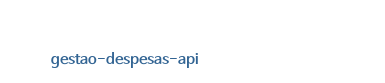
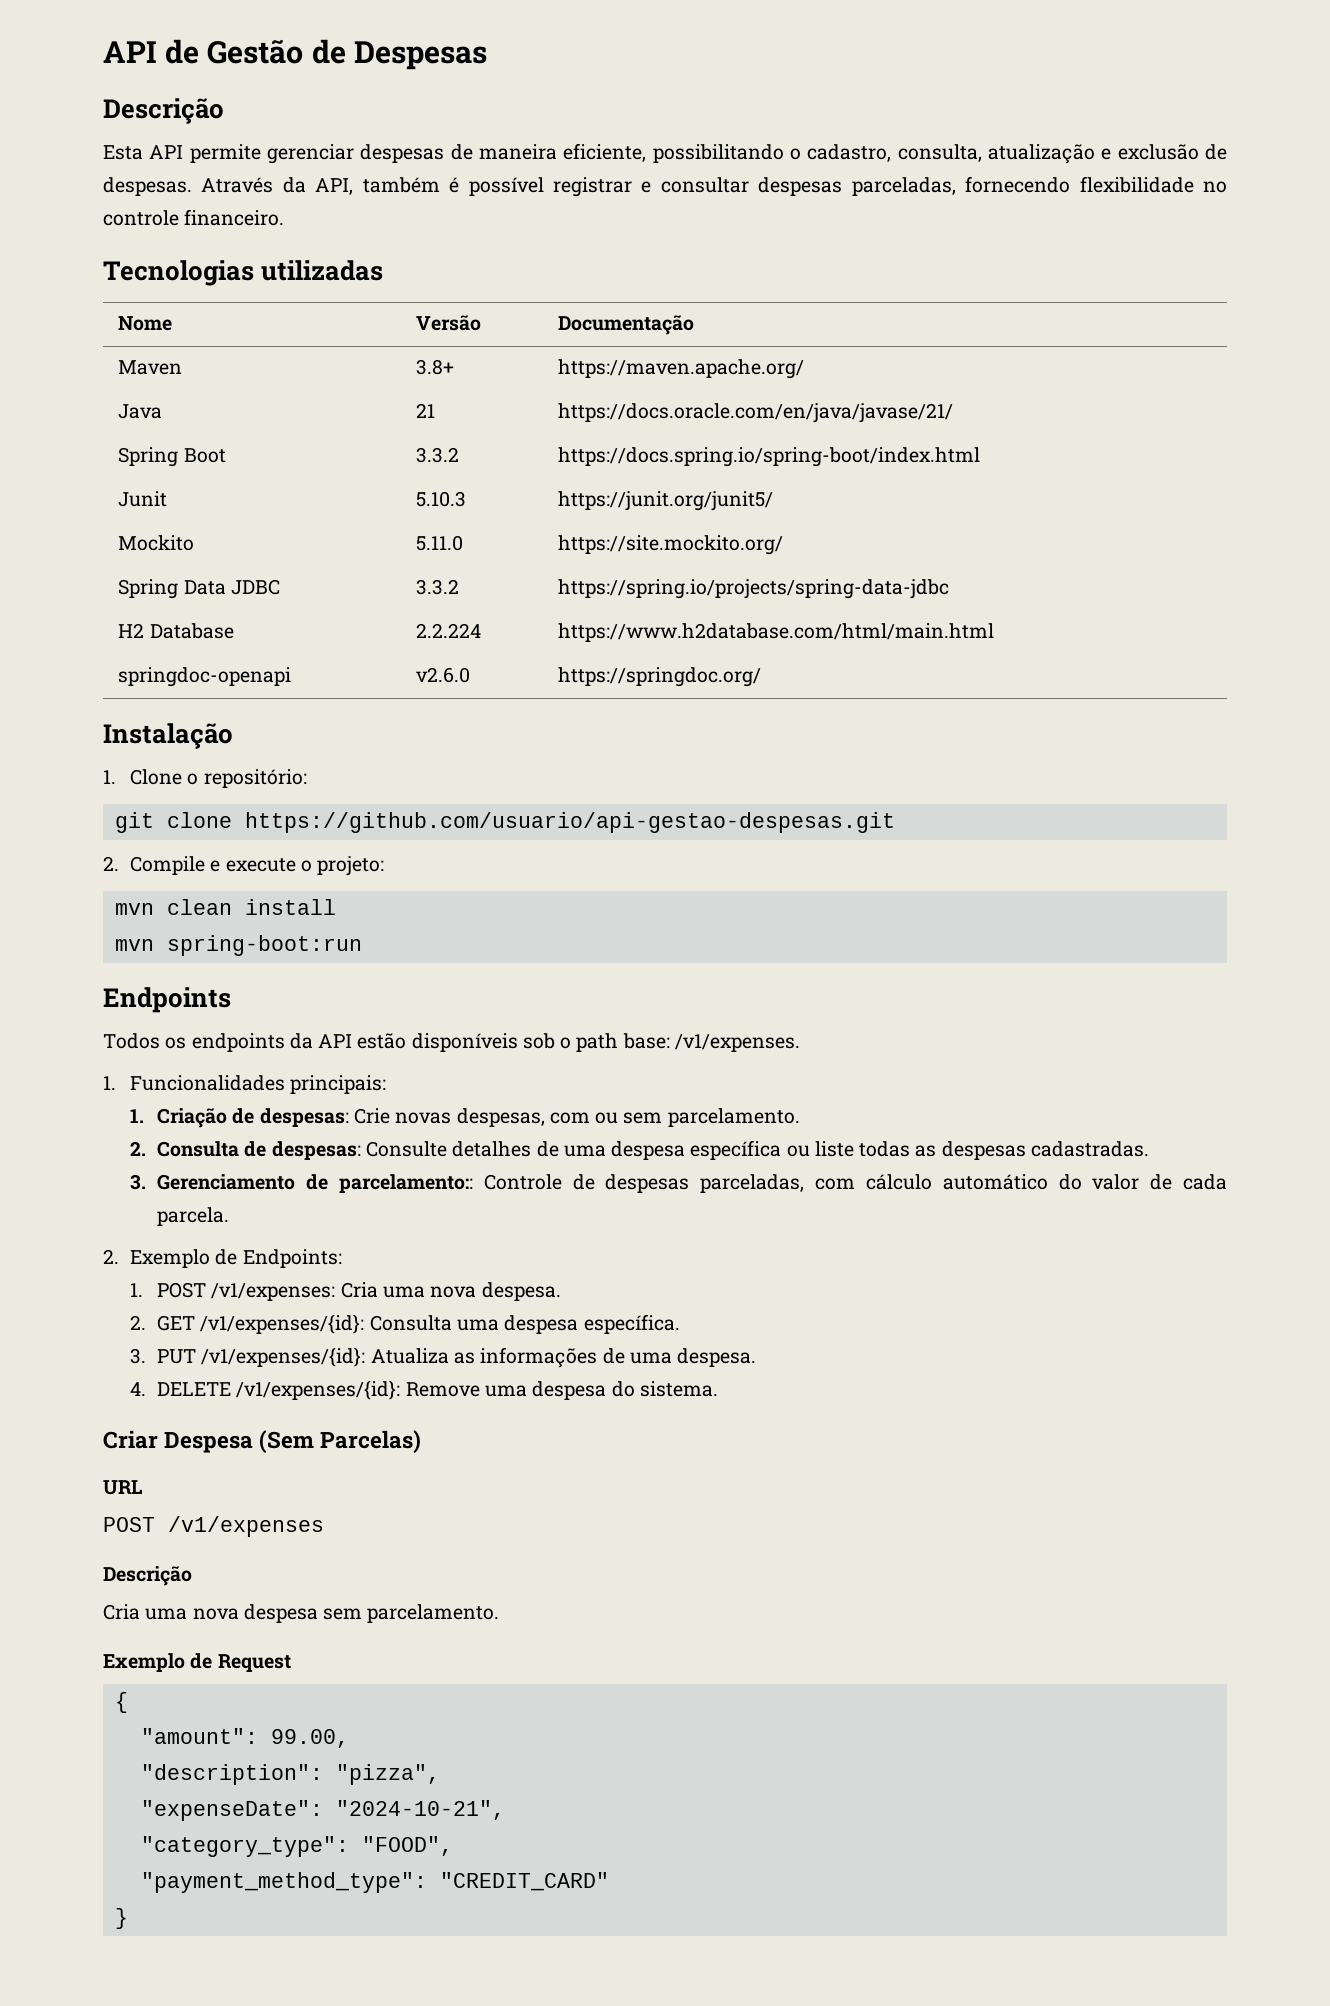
- gestao-despesas-api
+ API de Gestão de Despesas
+ Descrição
+ Esta API permite gerenciar despesas de maneira eficiente, possibilitando o cadastro, consulta, atualização e exclusão de despesas. Através da API, também é possível registrar e consultar despesas parceladas, fornecendo flexibilidade no controle financeiro.
+ Tecnologias utilizadas
+ Nome | Versão | Documentação
+ Maven | 3.8+ | https://maven.apache.org/
+ Java | 21 | https://docs.oracle.com/en/java/javase/21/
+ Spring Boot | 3.3.2 | https://docs.spring.io/spring-boot/index.html
+ Junit | 5.10.3 | https://junit.org/junit5/
+ Mockito | 5.11.0 | https://site.mockito.org/
+ Spring Data JDBC | 3.3.2 | https://spring.io/projects/spring-data-jdbc
+ H2 Database | 2.2.224 | https://www.h2database.com/html/main.html
+ springdoc-openapi | v2.6.0 | https://springdoc.org/
+ Instalação
+ 1. Clone o repositório:
+ git clone https://github.com/usuario/api-gestao-despesas.git
+ 2. Compile e execute o projeto:
+ mvn clean install
+ mvn spring-boot:run
+ Endpoints
+ Todos os endpoints da API estão disponíveis sob o path base: /v1/expenses.
+ 1. Funcionalidades principais:
+ 1. Criação de despesas: Crie novas despesas, com ou sem parcelamento.
+ 2. Consulta de despesas: Consulte detalhes de uma despesa específica ou liste todas as despesas cadastradas.
+ 3. Gerenciamento de parcelamento:: Controle de despesas parceladas, com cálculo automático do valor de cada parcela.
+ 2. Exemplo de Endpoints:
+ 1. POST /v1/expenses: Cria uma nova despesa.
+ 2. GET /v1/expenses/{id}: Consulta uma despesa específica.
+ 3. PUT /v1/expenses/{id}: Atualiza as informações de uma despesa.
+ 4. DELETE /v1/expenses/{id}: Remove uma despesa do sistema.
+ Criar Despesa (Sem Parcelas)
+ URL
+ POST /v1/expenses
+ Descrição
+ Cria uma nova despesa sem parcelamento.
+ Exemplo de Request
+ {
+ "amount": 99.00,
+ "description": "pizza",
+ "expenseDate": "2024-10-21",
+ "category_type": "FOOD",
+ "payment_method_type": "CREDIT_CARD"
+ }

